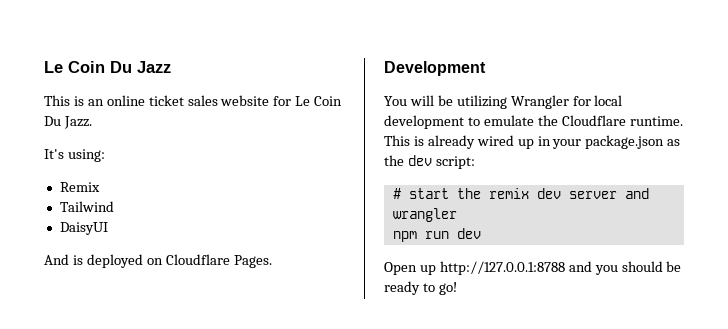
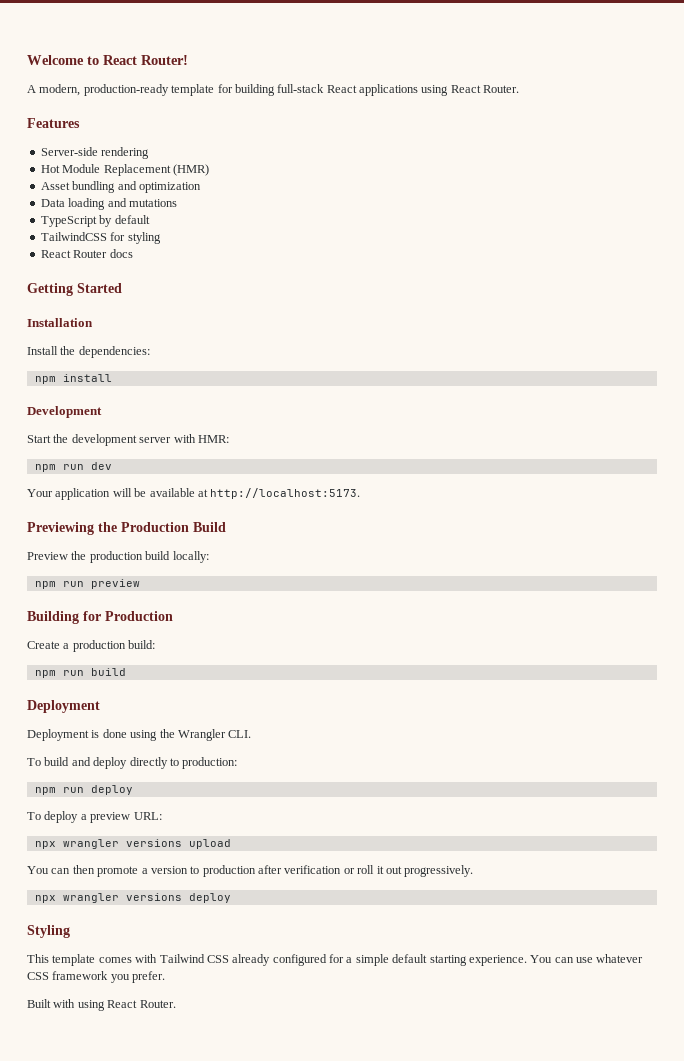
- Le Coin Du Jazz
- This is an online ticket sales website for Le Coin Du Jazz.
- It's using:
- Remix
- Tailwind
- DaisyUI
- And is deployed on Cloudflare Pages.
+ Welcome to React Router!
+ A modern, production-ready template for building full-stack React applications using React Router.
+ Features
+ Server-side rendering
+ Hot Module Replacement (HMR)
+ Asset bundling and optimization
+ Data loading and mutations
+ TypeScript by default
+ TailwindCSS for styling
+ React Router docs
+ Getting Started
+ Installation
+ Install the dependencies:
+ npm install
  Development
- You will be utilizing Wrangler for local development to emulate the Cloudflare runtime. This is already wired up in your package.json as the dev script:
- # start the remix dev server and wrangler
+ Start the development server with HMR:
  npm run dev
- Open up http://127.0.0.1:8788 and you should be ready to go!
+ Your application will be available at http://localhost:5173.
+ Previewing the Production Build
+ Preview the production build locally:
+ npm run preview
+ Building for Production
+ Create a production build:
+ npm run build
+ Deployment
+ Deployment is done using the Wrangler CLI.
+ To build and deploy directly to production:
+ npm run deploy
+ To deploy a preview URL:
+ npx wrangler versions upload
+ You can then promote a version to production after verification or roll it out progressively.
+ npx wrangler versions deploy
+ Styling
+ This template comes with Tailwind CSS already configured for a simple default starting experience. You can use whatever CSS framework you prefer.
+ Built with using React Router.

